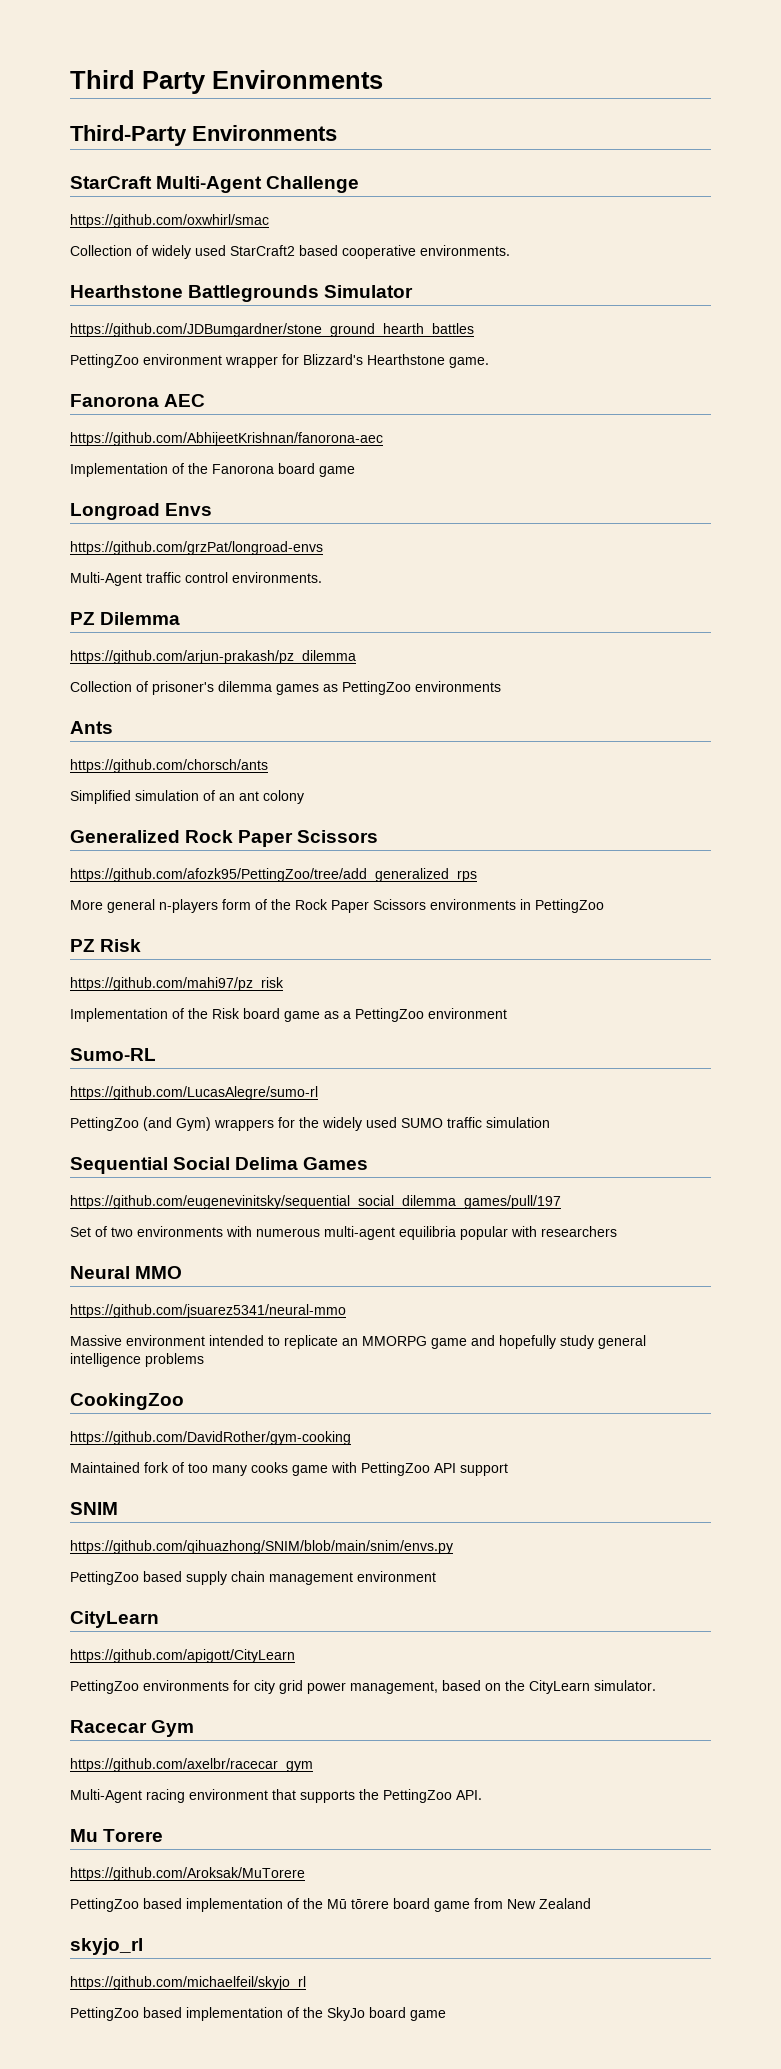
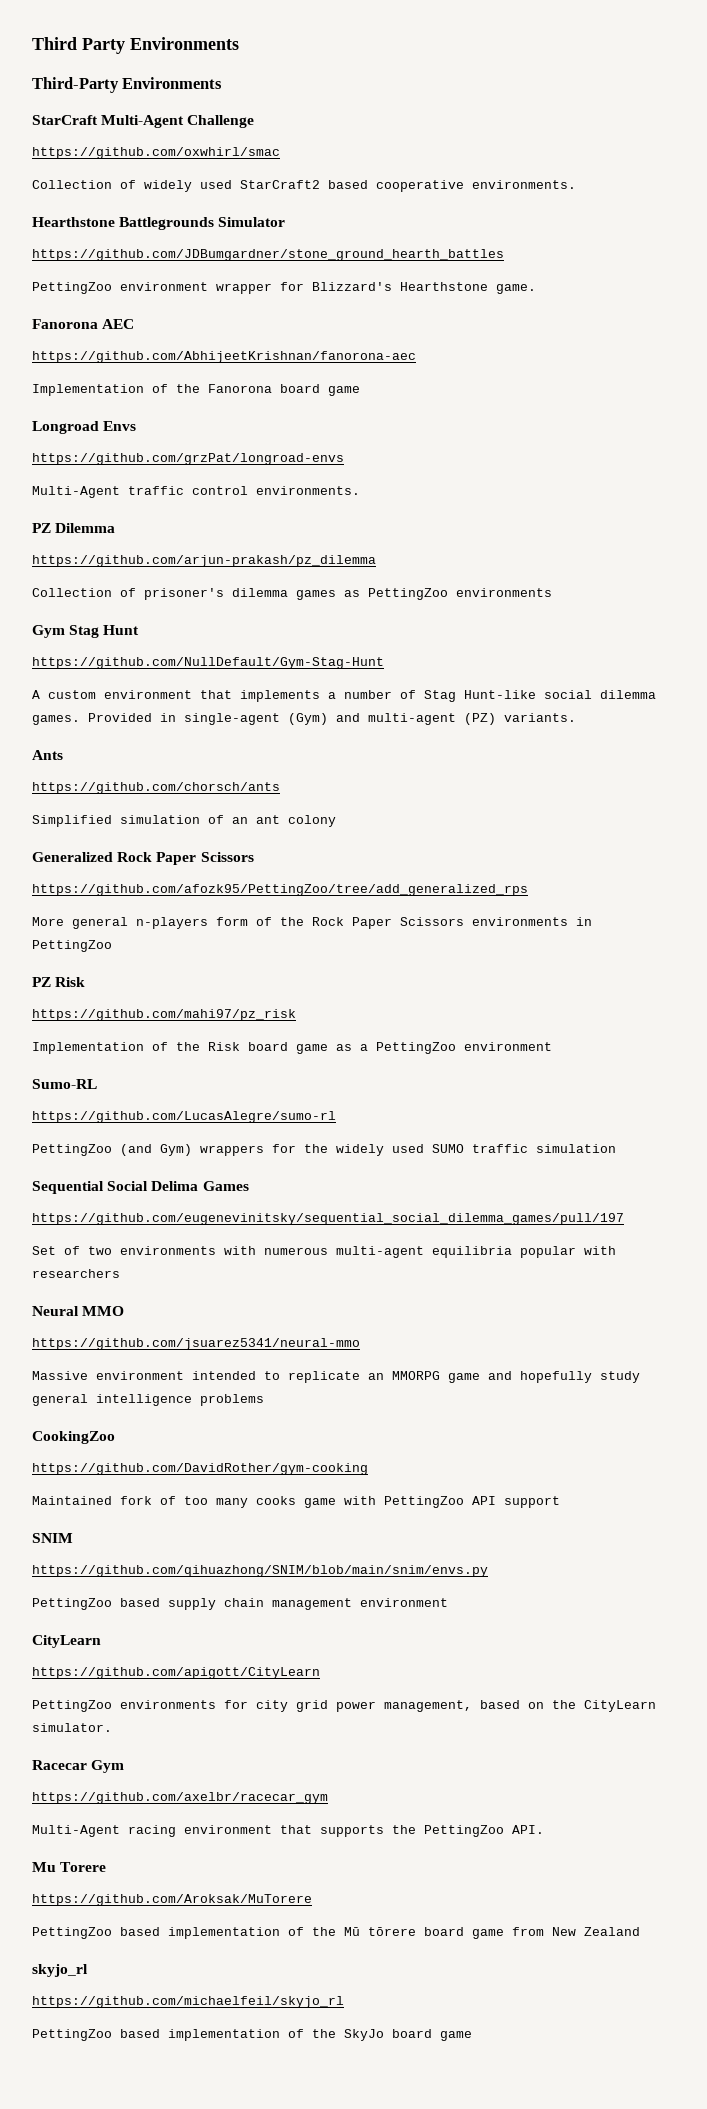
+ Gym Stag Hunt
+ https://github.com/NullDefault/Gym-Stag-Hunt
+ A custom environment that implements a number of Stag Hunt-like social dilemma games. Provided in single-agent (Gym) and multi-agent (PZ) variants.

